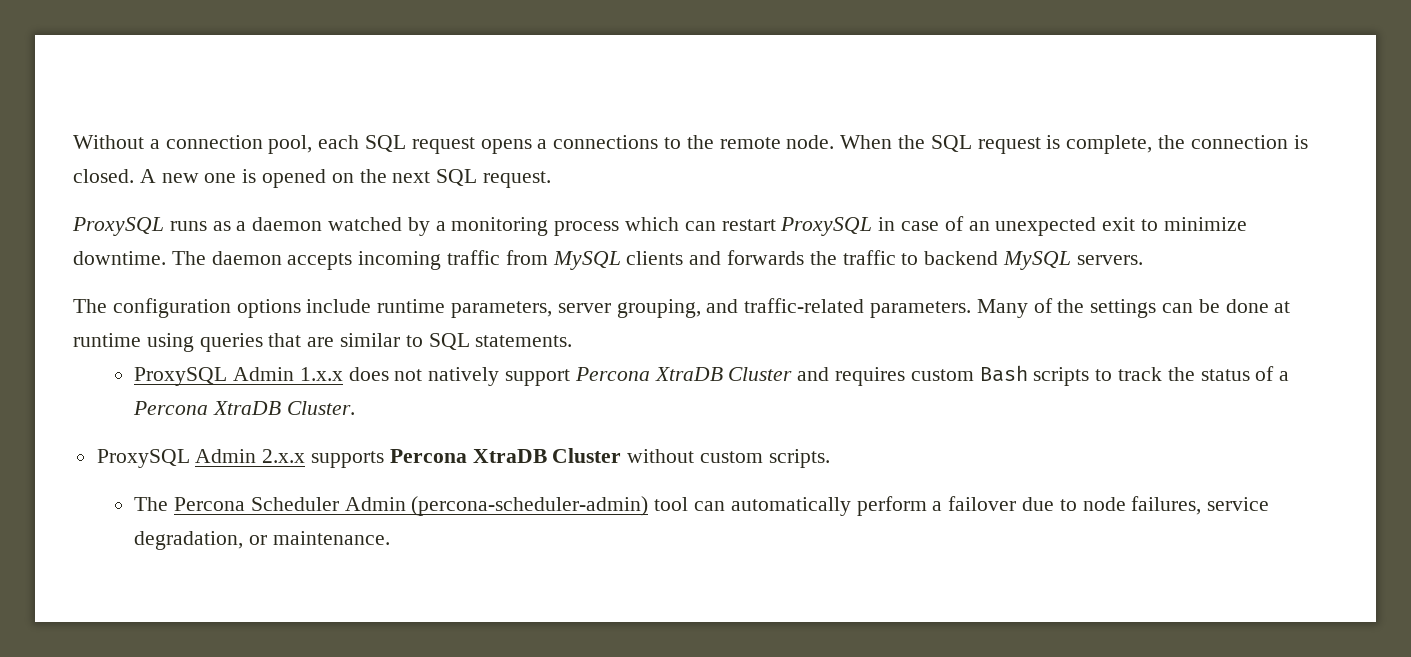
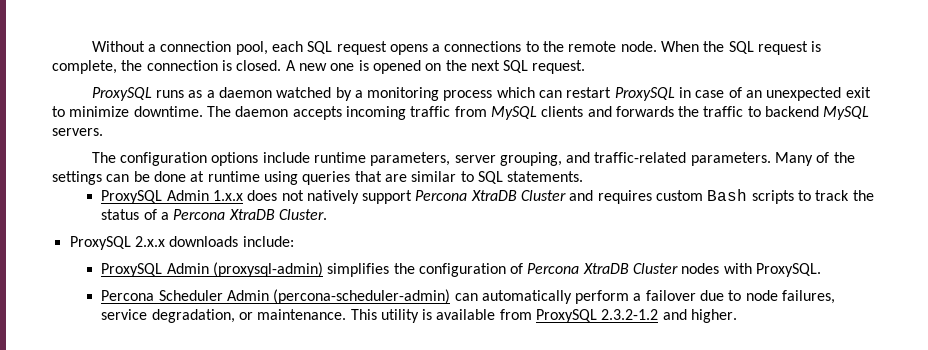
- ProxySQL Admin 2.x.x supports Percona XtraDB Cluster without custom scripts.
- The Percona Scheduler Admin (percona-scheduler-admin) tool can automatically perform a failover due to node failures, service degradation, or maintenance.
+ ProxySQL 2.x.x downloads include:
+ ProxySQL Admin (proxysql-admin) simplifies the configuration of Percona XtraDB Cluster nodes with ProxySQL.
+ Percona Scheduler Admin (percona-scheduler-admin) can automatically perform a failover due to node failures, service degradation, or maintenance.
+ This utility is available from ProxySQL 2.3.2-1.2 and higher.

